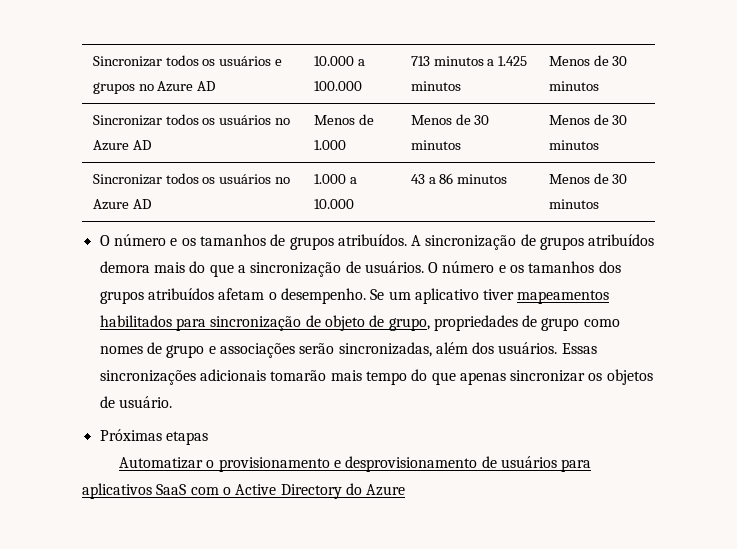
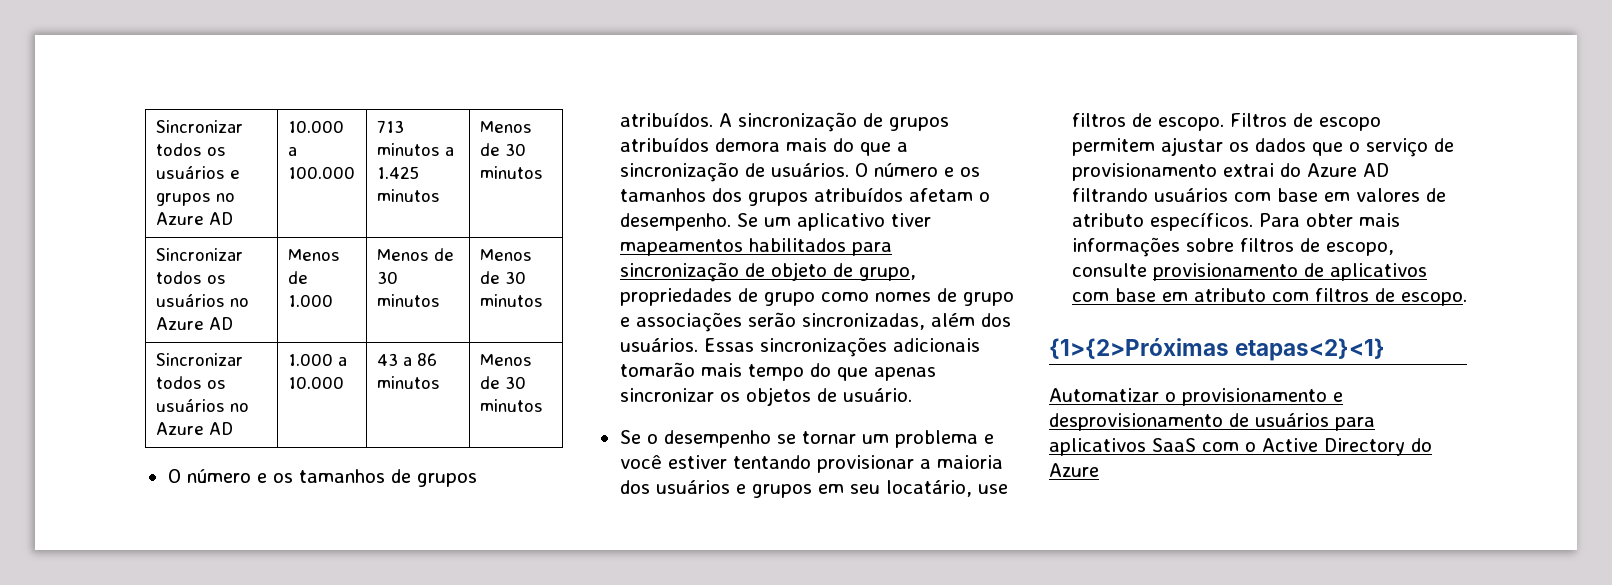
- Próximas etapas
+ Se o desempenho se tornar um problema e você estiver tentando provisionar a maioria dos usuários e grupos em seu locatário, use filtros de escopo. Filtros de escopo permitem ajustar os dados que o serviço de provisionamento extrai do Azure AD filtrando usuários com base em valores de atributo específicos. Para obter mais informações sobre filtros de escopo, consulte provisionamento de aplicativos com base em atributo com filtros de escopo.
+ {1>{2>Próximas etapas<2}<1}

